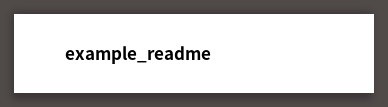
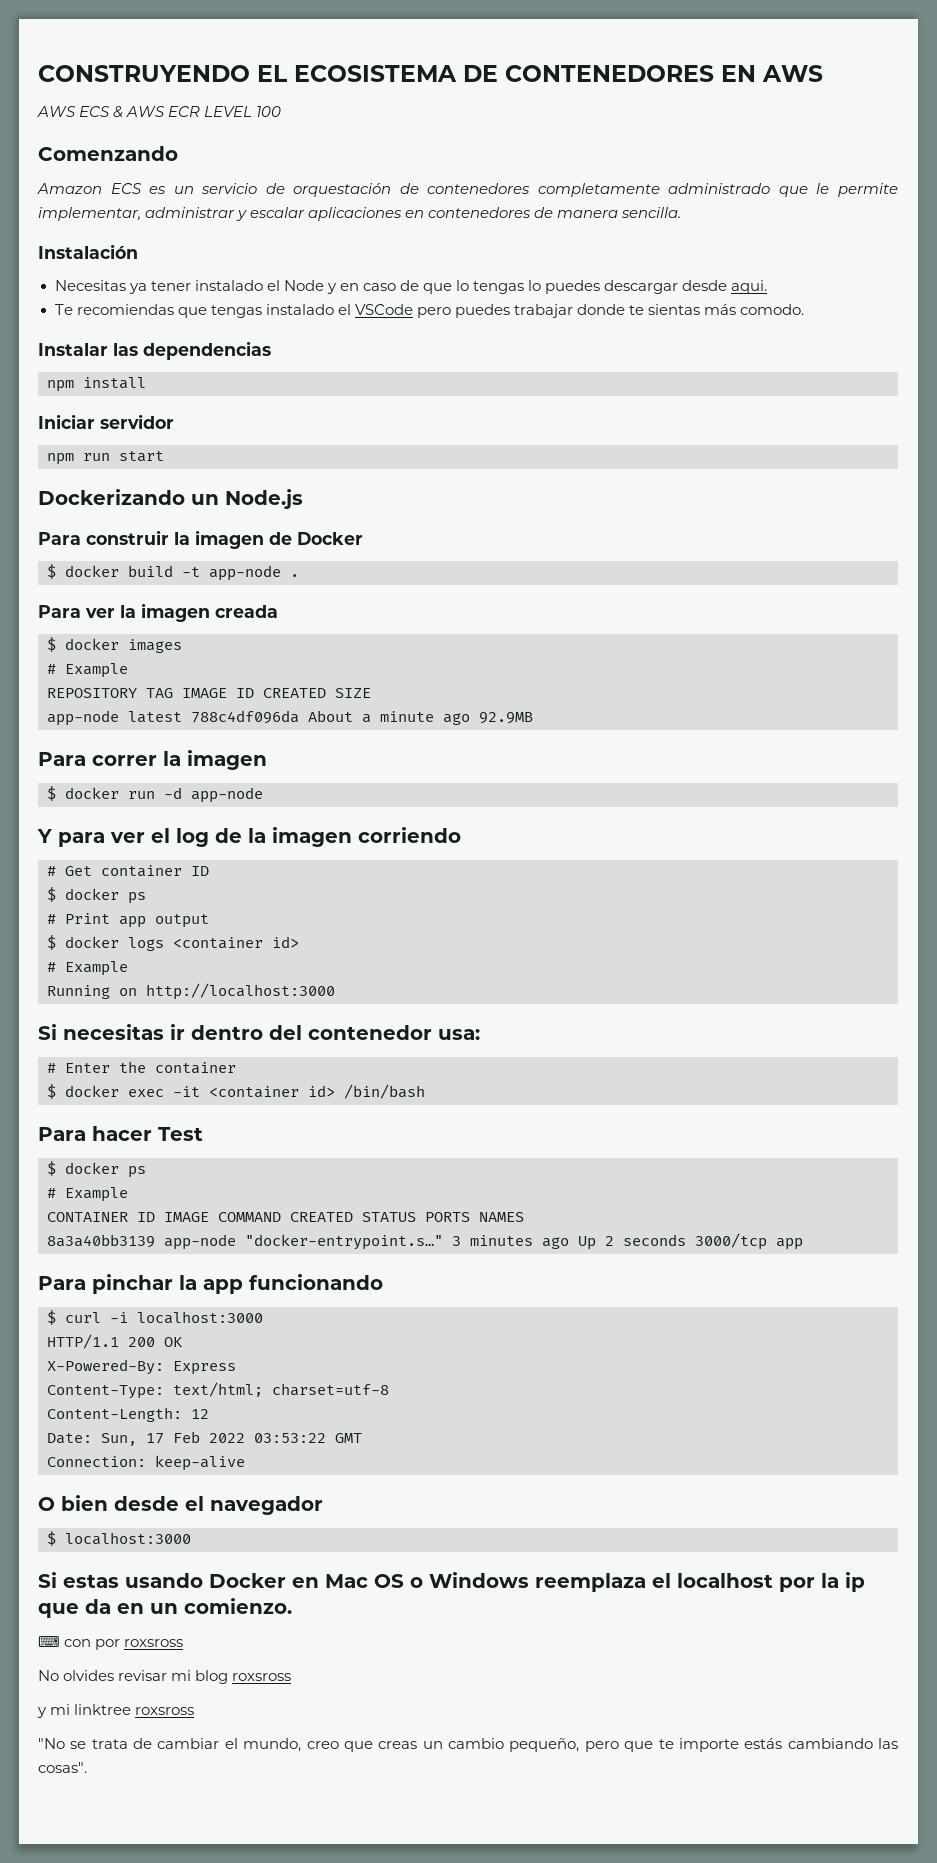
- example_readme
+ CONSTRUYENDO EL ECOSISTEMA DE CONTENEDORES EN AWS
+ AWS ECS & AWS ECR LEVEL 100
+ Comenzando
+ Amazon ECS es un servicio de orquestación de contenedores completamente administrado que le permite implementar, administrar y escalar aplicaciones en contenedores de manera sencilla.
+ Instalación
+ Necesitas ya tener instalado el Node y en caso de que lo tengas lo puedes descargar desde aqui.
+ Te recomiendas que tengas instalado el VSCode pero puedes trabajar donde te sientas más comodo.
+ Instalar las dependencias
+ npm install
+ Iniciar servidor
+ npm run start
+ Dockerizando un Node.js
+ Para construir la imagen de Docker
+ $ docker build -t app-node .
+ Para ver la imagen creada
+ $ docker images
+ # Example
+ REPOSITORY TAG IMAGE ID CREATED SIZE
+ app-node latest 788c4df096da About a minute ago 92.9MB
+ Para correr la imagen
+ $ docker run -d app-node
+ Y para ver el log de la imagen corriendo
+ # Get container ID
+ $ docker ps
+ # Print app output
+ $ docker logs <container id>
+ # Example
+ Running on http://localhost:3000
+ Si necesitas ir dentro del contenedor usa:
+ # Enter the container
+ $ docker exec -it <container id> /bin/bash
+ Para hacer Test
+ $ docker ps
+ # Example
+ CONTAINER ID IMAGE COMMAND CREATED STATUS PORTS NAMES
+ 8a3a40bb3139 app-node "docker-entrypoint.s…" 3 minutes ago Up 2 seconds 3000/tcp app
+ Para pinchar la app funcionando
+ $ curl -i localhost:3000
+ HTTP/1.1 200 OK
+ X-Powered-By: Express
+ Content-Type: text/html; charset=utf-8
+ Content-Length: 12
+ Date: Sun, 17 Feb 2022 03:53:22 GMT
+ Connection: keep-alive
+ O bien desde el navegador
+ $ localhost:3000
+ Si estas usando Docker en Mac OS o Windows reemplaza el localhost por la ip que da en un comienzo.
+ ⌨ con por roxsross
+ No olvides revisar mi blog roxsross
+ y mi linktree roxsross
+ "No se trata de cambiar el mundo, creo que creas un cambio pequeño, pero que te importe estás cambiando las cosas".

